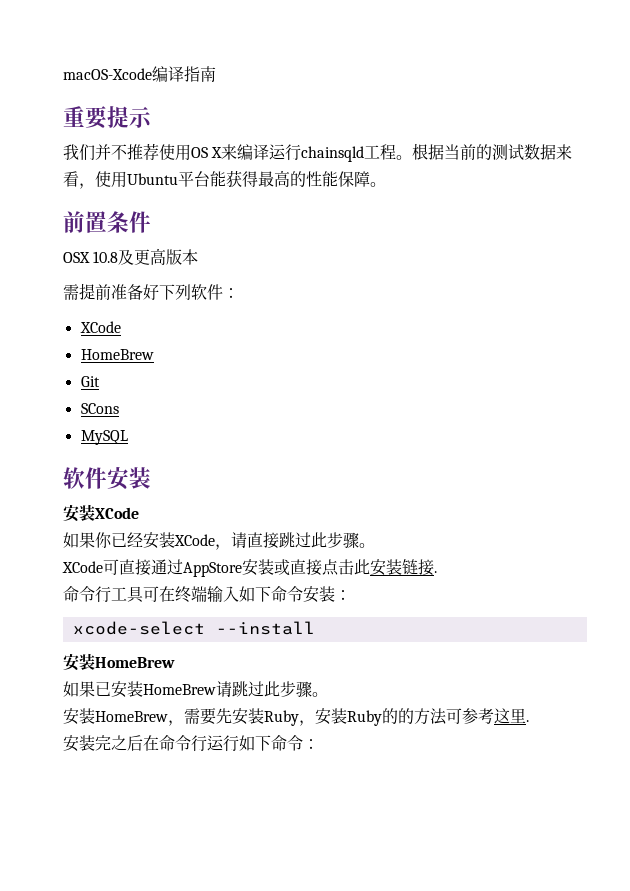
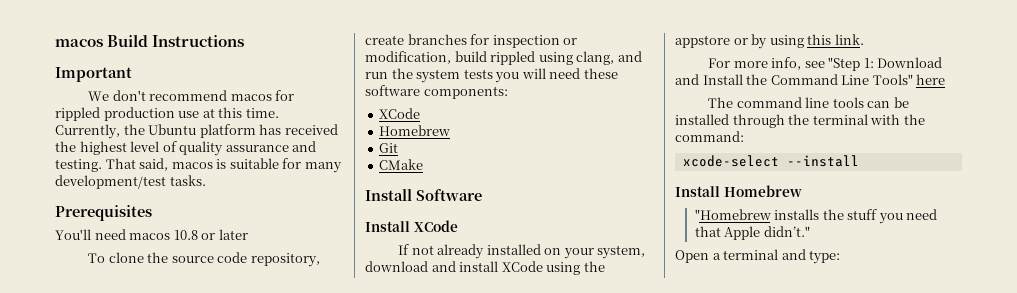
- macOS-Xcode编译指南
- 重要提示
- 我们并不推荐使用OS X来编译运行chainsqld工程。根据当前的测试数据来看，使用Ubuntu平台能获得最高的性能保障。
- 前置条件
- OSX 10.8及更高版本
- 需提前准备好下列软件：
+ macos Build Instructions
+ Important
+ We don't recommend macos for rippled production use at this time. Currently, the Ubuntu platform has received the highest level of quality assurance and testing. That said, macos is suitable for many development/test tasks.
+ Prerequisites
+ You'll need macos 10.8 or later
+ To clone the source code repository, create branches for inspection or modification, build rippled using clang, and run the system tests you will need these software components:
  XCode
- HomeBrew
+ Homebrew
- SCons
- MySQL
- 软件安装
- 安装XCode
- 如果你已经安装XCode，请直接跳过此步骤。
- XCode可直接通过AppStore安装或直接点击此安装链接.
- 命令行工具可在终端输入如下命令安装：
+ CMake
+ Install Software
+ Install XCode
+ If not already installed on your system, download and install XCode using the appstore or by using this link.
+ For more info, see "Step 1: Download and Install the Command Line Tools" here
+ The command line tools can be installed through the terminal with the command:
  xcode-select --install
- 安装HomeBrew
- 如果已安装HomeBrew请跳过此步骤。
- 安装HomeBrew，需要先安装Ruby，安装Ruby的的方法可参考这里.
- 安装完之后在命令行运行如下命令：
+ Install Homebrew
+ "Homebrew installs the stuff you need that Apple didn’t."
+ Open a terminal and type:

